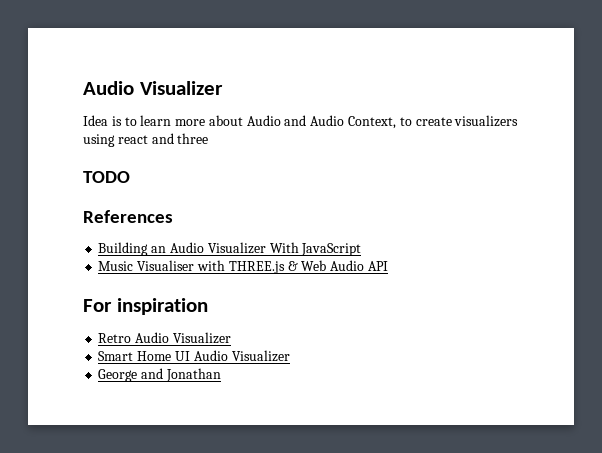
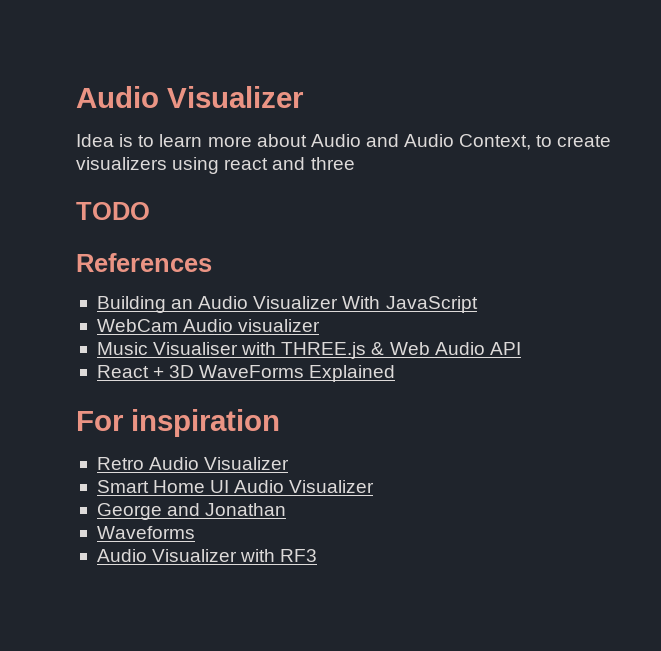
+ WebCam Audio visualizer
+ React + 3D WaveForms Explained
+ Waveforms
+ Audio Visualizer with RF3

